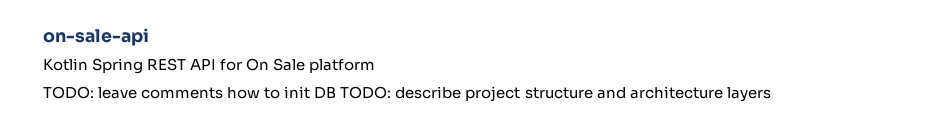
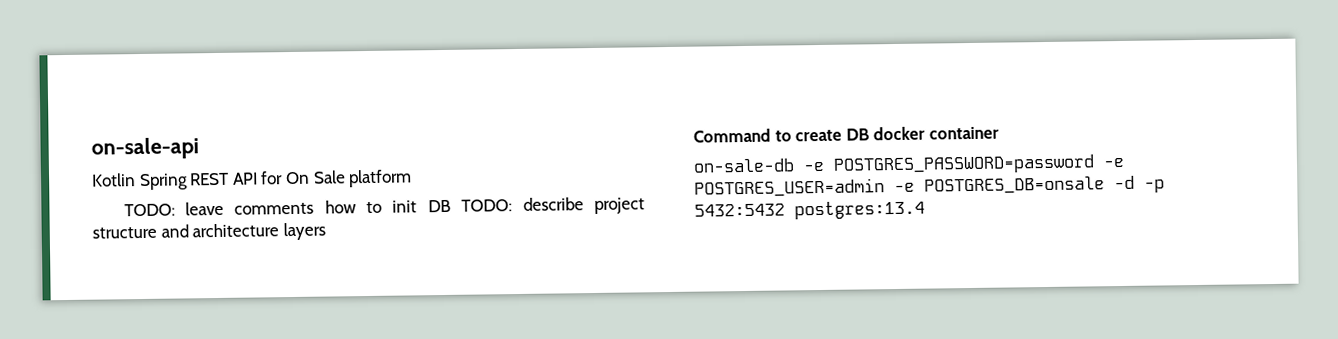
+ Command to create DB docker container
+ on-sale-db -e POSTGRES_PASSWORD=password -e POSTGRES_USER=admin -e POSTGRES_DB=onsale -d -p 5432:5432 postgres:13.4

